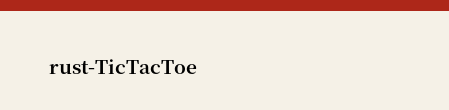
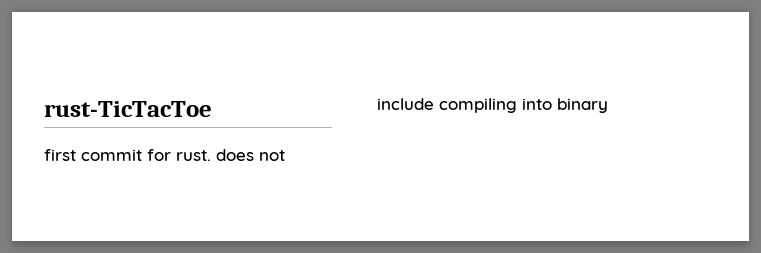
+ first commit for rust. does not include compiling into binary

